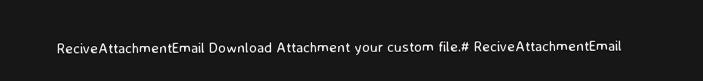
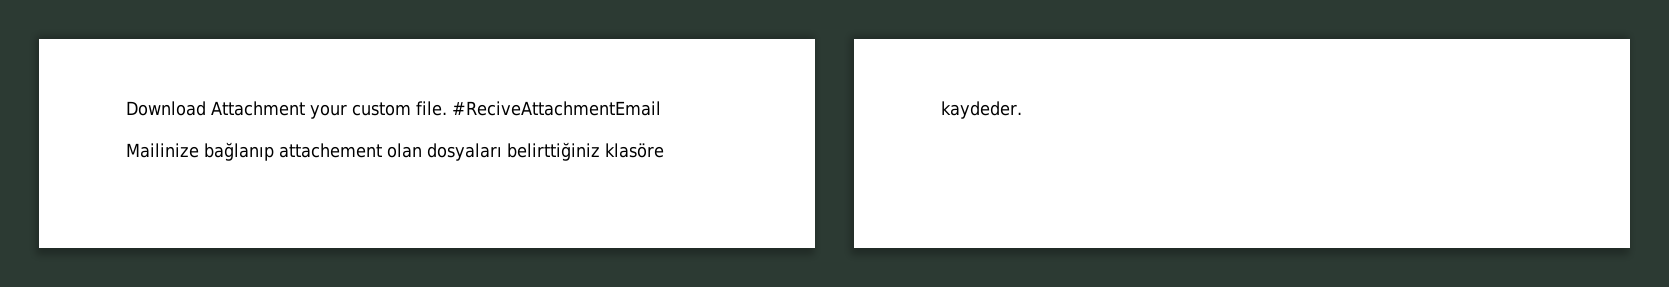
- ReciveAttachmentEmail Download Attachment your custom file.# ReciveAttachmentEmail
+ Download Attachment your custom file. #ReciveAttachmentEmail
+ Mailinize bağlanıp attachement olan dosyaları belirttiğiniz klasöre kaydeder.

